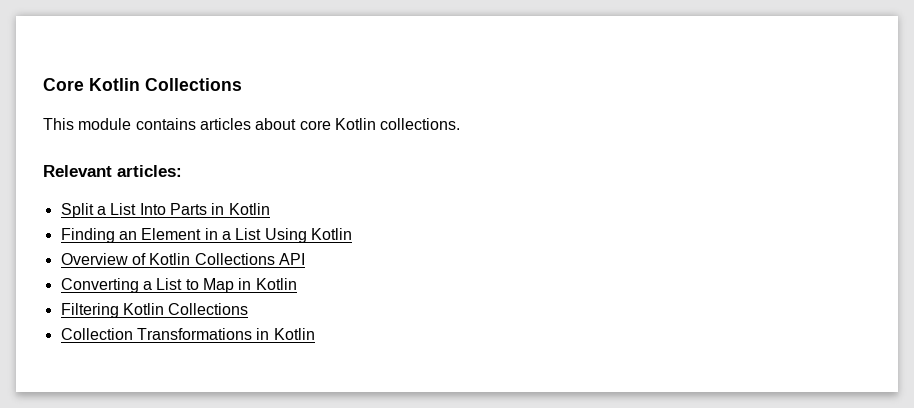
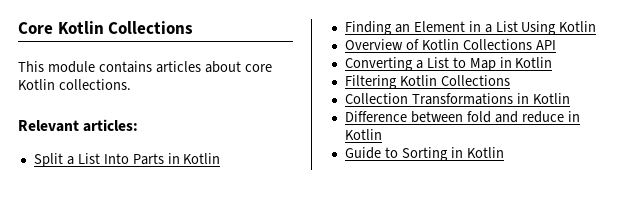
+ Difference between fold and reduce in Kotlin
+ Guide to Sorting in Kotlin

